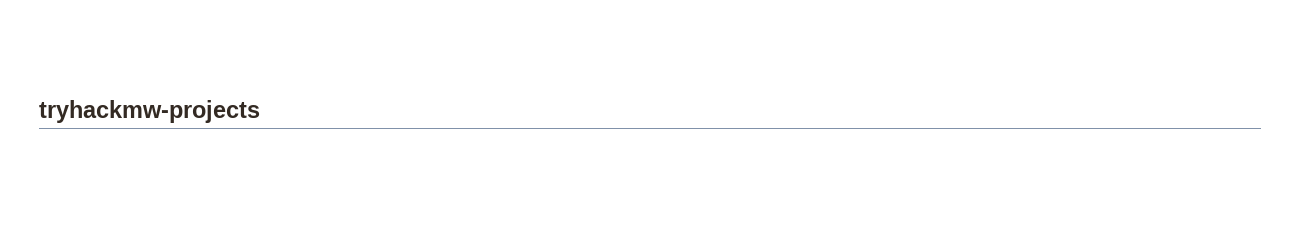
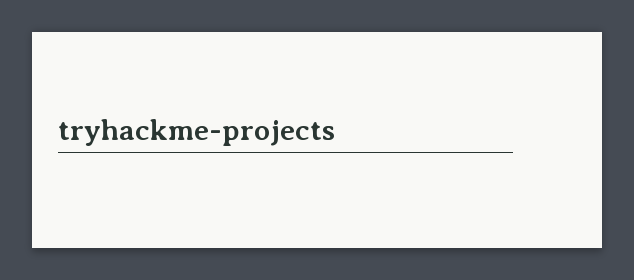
- tryhackmw-projects
+ tryhackme-projects

